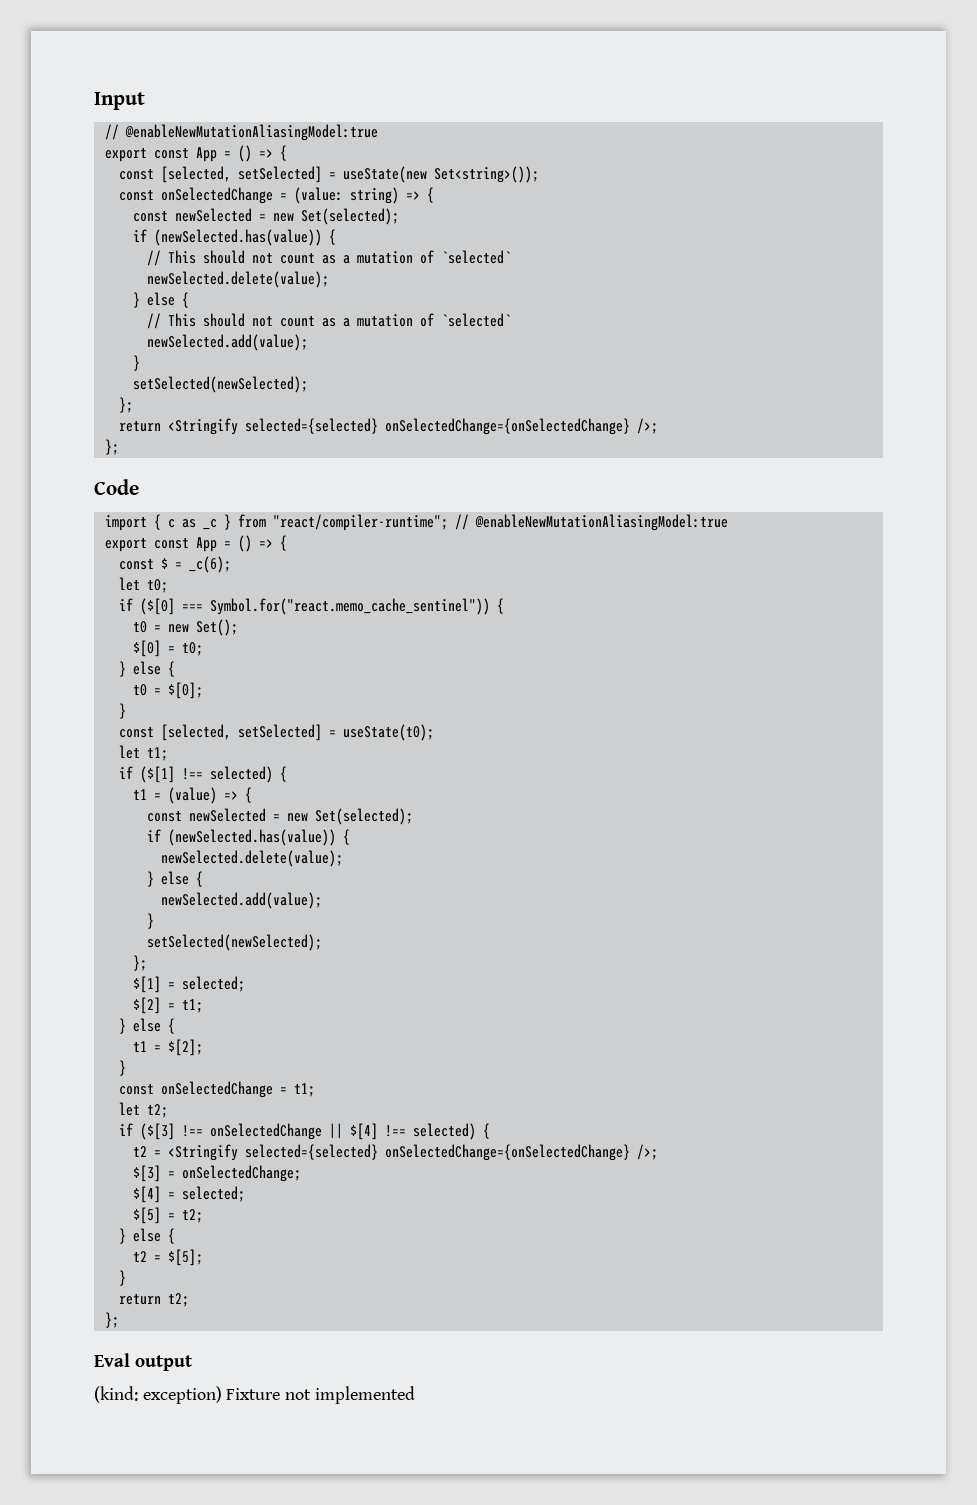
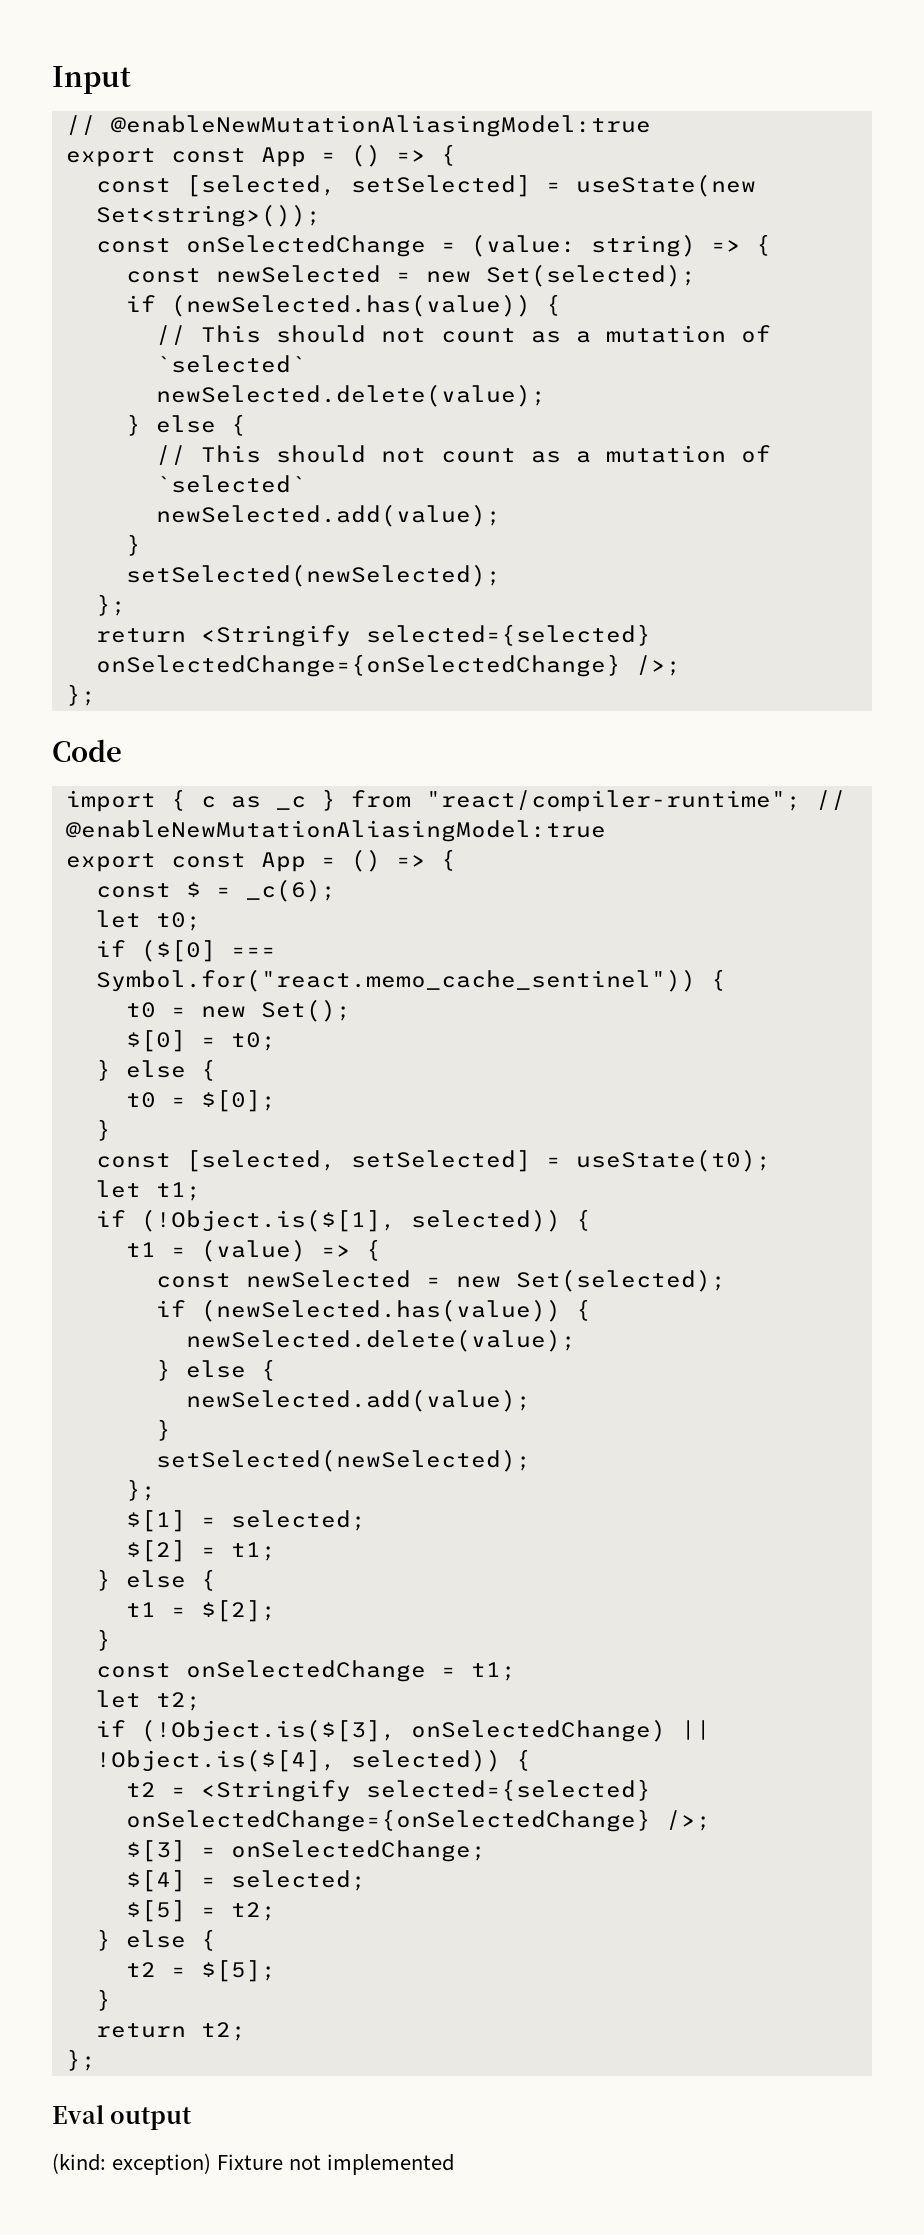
- if ($[1] !== selected) {
+ if (!Object.is($[1], selected)) {
- if ($[3] !== onSelectedChange || $[4] !== selected) {
+ if (!Object.is($[3], onSelectedChange) || !Object.is($[4], selected)) {

